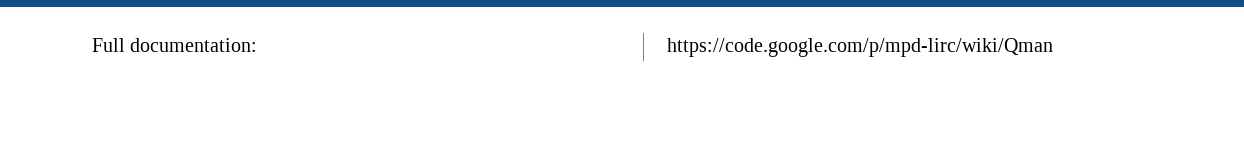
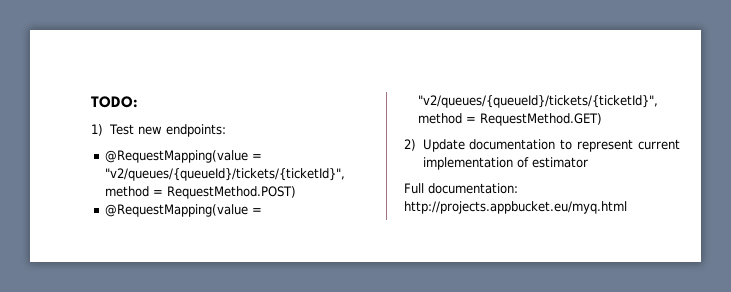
+ TODO:
+ 1) Test new endpoints:
+ @RequestMapping(value = "v2/queues/{queueId}/tickets/{ticketId}", method = RequestMethod.POST)
+ @RequestMapping(value = "v2/queues/{queueId}/tickets/{ticketId}", method = RequestMethod.GET)
+ 2) Update documentation to represent current implementation of estimator
- Full documentation: https://code.google.com/p/mpd-lirc/wiki/Qman
+ Full documentation: http://projects.appbucket.eu/myq.html

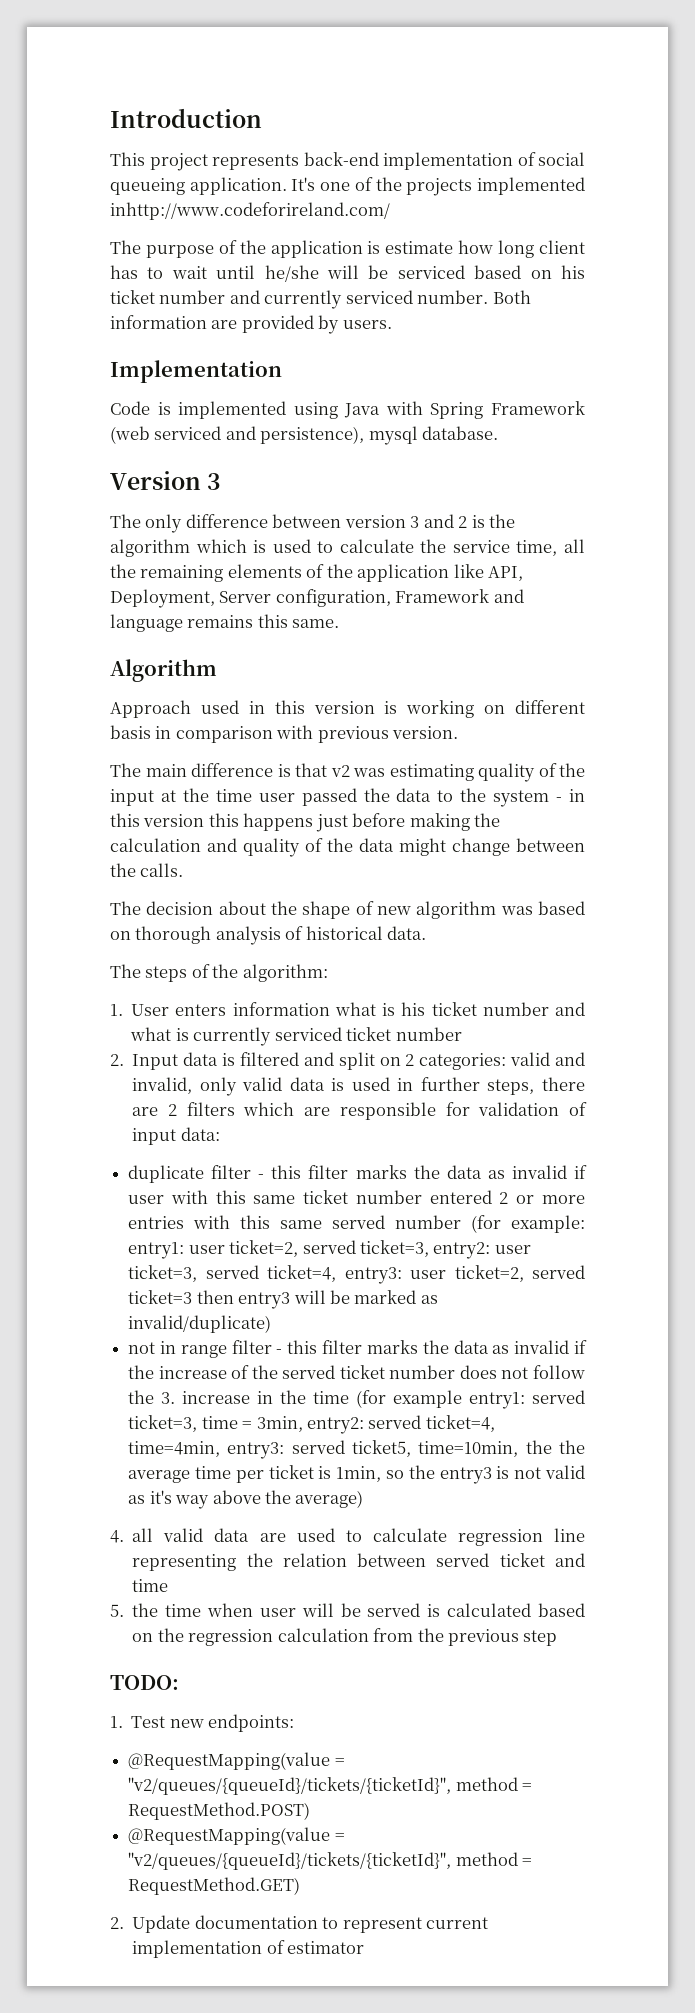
+ Introduction
+ This project represents back-end implementation of social queueing application. It's one of the projects implemented inhttp://www.codeforireland.com/
+ The purpose of the application is estimate how long client has to wait until he/she will be serviced based on his ticket number and currently serviced number. Both information are provided by users.
+ Implementation
+ Code is implemented using Java with Spring Framework (web serviced and persistence), mysql database.
+ Version 3
+ The only difference between version 3 and 2 is the algorithm which is used to calculate the service time, all the remaining elements of the application like API, Deployment, Server configuration, Framework and language remains this same.
+ Algorithm
+ Approach used in this version is working on different basis in comparison with previous version.
+ The main difference is that v2 was estimating quality of the input at the time user passed the data to the system - in this version this happens just before making the calculation and quality of the data might change between the calls.
+ The decision about the shape of new algorithm was based on thorough analysis of historical data.
+ The steps of the algorithm:
+ 1. User enters information what is his ticket number and what is currently serviced ticket number
+ 2. Input data is filtered and split on 2 categories: valid and invalid, only valid data is used in further steps, there are 2 filters which are responsible for validation of input data:
+ duplicate filter - this filter marks the data as invalid if user with this same ticket number entered 2 or more entries with this same served number (for example: entry1: user ticket=2, served ticket=3, entry2: user ticket=3, served ticket=4, entry3: user ticket=2, served ticket=3 then entry3 will be marked as invalid/duplicate)
+ not in range filter - this filter marks the data as invalid if the increase of the served ticket number does not follow the 3. increase in the time (for example entry1: served ticket=3, time = 3min, entry2: served ticket=4, time=4min, entry3: served ticket5, time=10min, the the average time per ticket is 1min, so the entry3 is not valid as it's way above the average)
+ 4. all valid data are used to calculate regression line representing the relation between served ticket and time
+ 5. the time when user will be served is calculated based on the regression calculation from the previous step
- 1) Test new endpoints:
+ 1. Test new endpoints:
- 2) Update documentation to represent current implementation of estimator
+ 2. Update documentation to represent current implementation of estimator
- Full documentation: http://projects.appbucket.eu/myq.html

